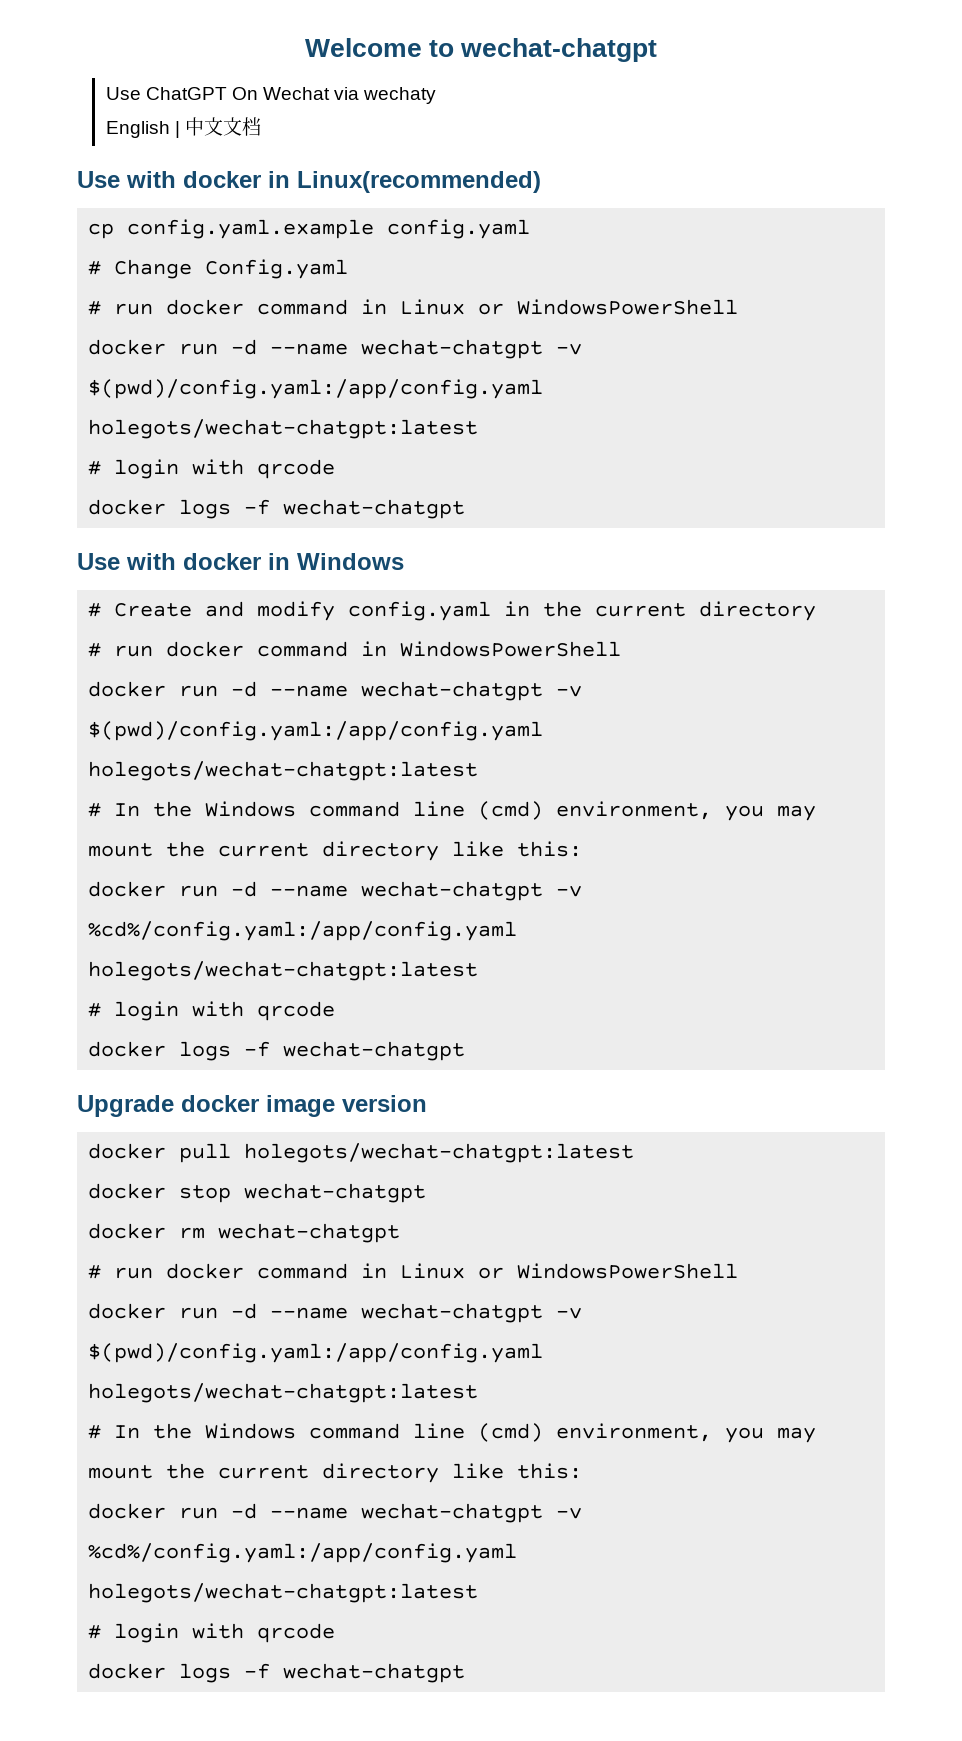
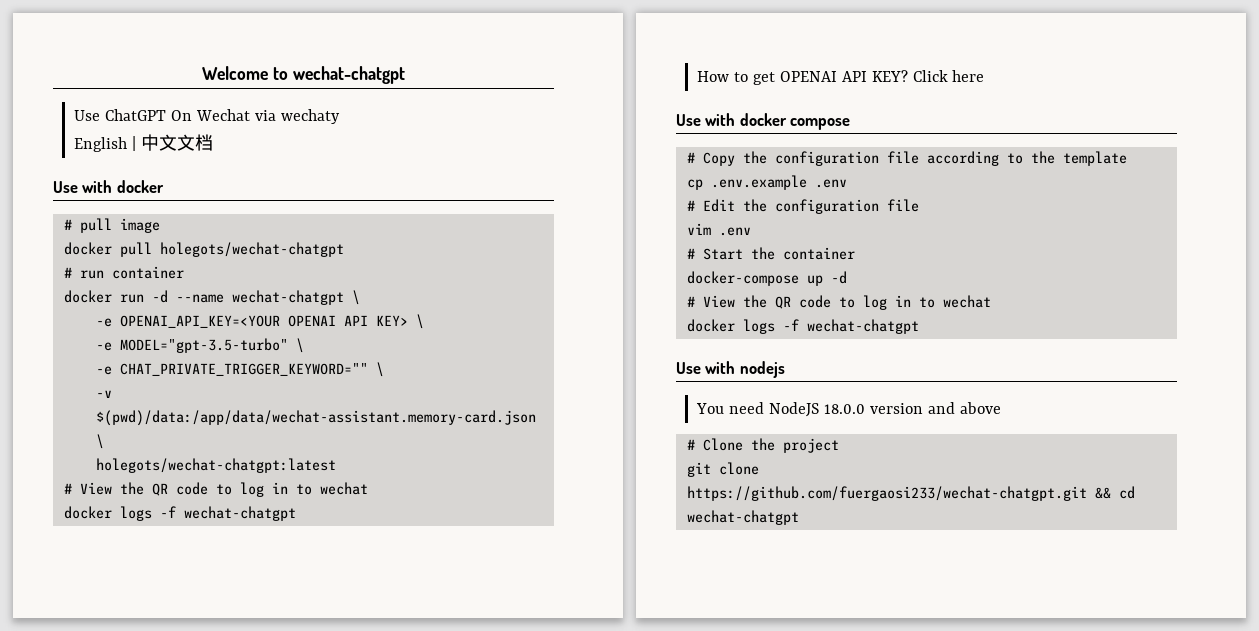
  English | 中文文档
- Use with docker in Linux(recommended)
- cp config.yaml.example config.yaml
- # Change Config.yaml
- # run docker command in Linux or WindowsPowerShell
- docker run -d --name wechat-chatgpt -v $(pwd)/config.yaml:/app/config.yaml holegots/wechat-chatgpt:latest
- # login with qrcode
+ Use with docker
+ # pull image
+ docker pull holegots/wechat-chatgpt
+ # run container
+ docker run -d --name wechat-chatgpt \
+ -e OPENAI_API_KEY=<YOUR OPENAI API KEY> \
+ -e MODEL="gpt-3.5-turbo" \
+ -e CHAT_PRIVATE_TRIGGER_KEYWORD="" \
+ -v $(pwd)/data:/app/data/wechat-assistant.memory-card.json \
+ holegots/wechat-chatgpt:latest
+ # View the QR code to log in to wechat
+ docker logs -f wechat-chatgpt
+ How to get OPENAI API KEY? Click here
+ Use with docker compose
+ # Copy the configuration file according to the template
+ cp .env.example .env
+ # Edit the configuration file
+ vim .env
+ # Start the container
+ docker-compose up -d
+ # View the QR code to log in to wechat
- Use with docker in Windows
- # Create and modify config.yaml in the current directory
- # run docker command in WindowsPowerShell
- docker run -d --name wechat-chatgpt -v $(pwd)/config.yaml:/app/config.yaml holegots/wechat-chatgpt:latest
- # In the Windows command line (cmd) environment, you may mount the current directory like this:
- docker run -d --name wechat-chatgpt -v %cd%/config.yaml:/app/config.yaml holegots/wechat-chatgpt:latest
- # login with qrcode
- docker logs -f wechat-chatgpt
- Upgrade docker image version
- docker pull holegots/wechat-chatgpt:latest
- docker stop wechat-chatgpt
- docker rm wechat-chatgpt
- # run docker command in Linux or WindowsPowerShell
- docker run -d --name wechat-chatgpt -v $(pwd)/config.yaml:/app/config.yaml holegots/wechat-chatgpt:latest
- # In the Windows command line (cmd) environment, you may mount the current directory like this:
- docker run -d --name wechat-chatgpt -v %cd%/config.yaml:/app/config.yaml holegots/wechat-chatgpt:latest
- # login with qrcode
- docker logs -f wechat-chatgpt
+ Use with nodejs
+ You need NodeJS 18.0.0 version and above
+ # Clone the project
+ git clone https://github.com/fuergaosi233/wechat-chatgpt.git && cd wechat-chatgpt

